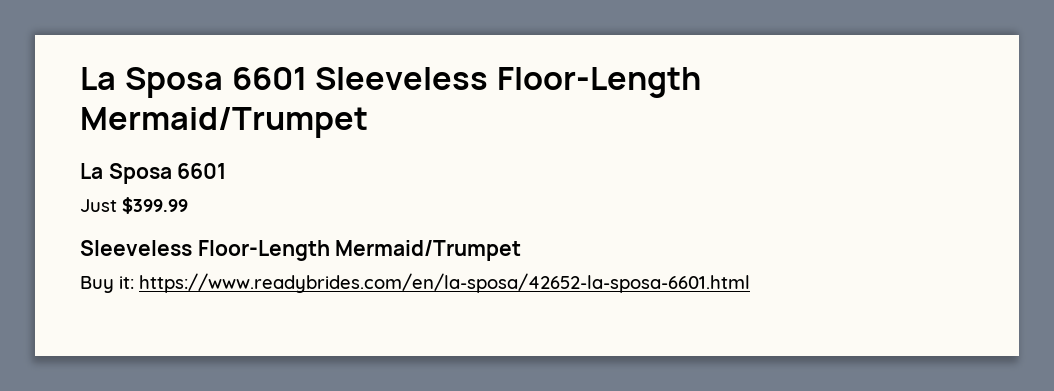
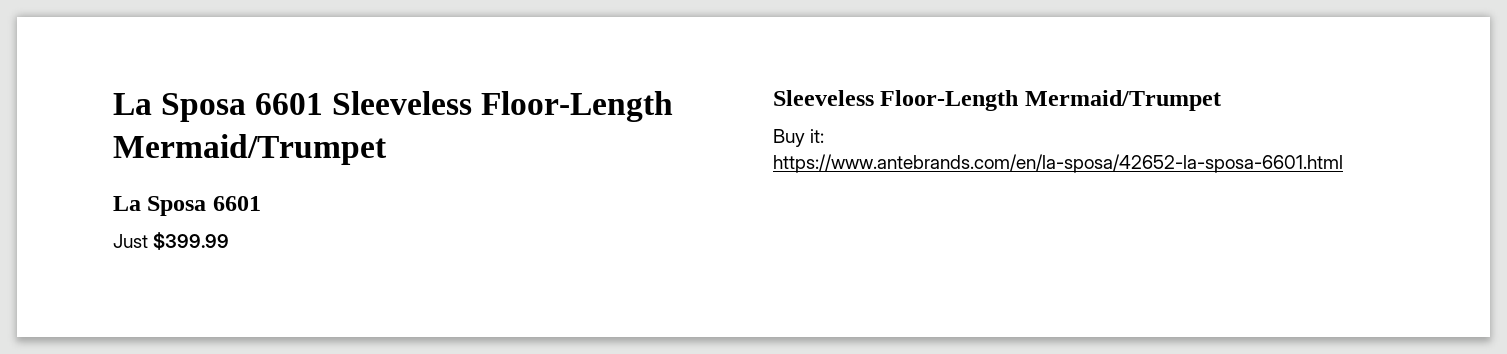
- Buy it: https://www.readybrides.com/en/la-sposa/42652-la-sposa-6601.html
+ Buy it: https://www.antebrands.com/en/la-sposa/42652-la-sposa-6601.html

